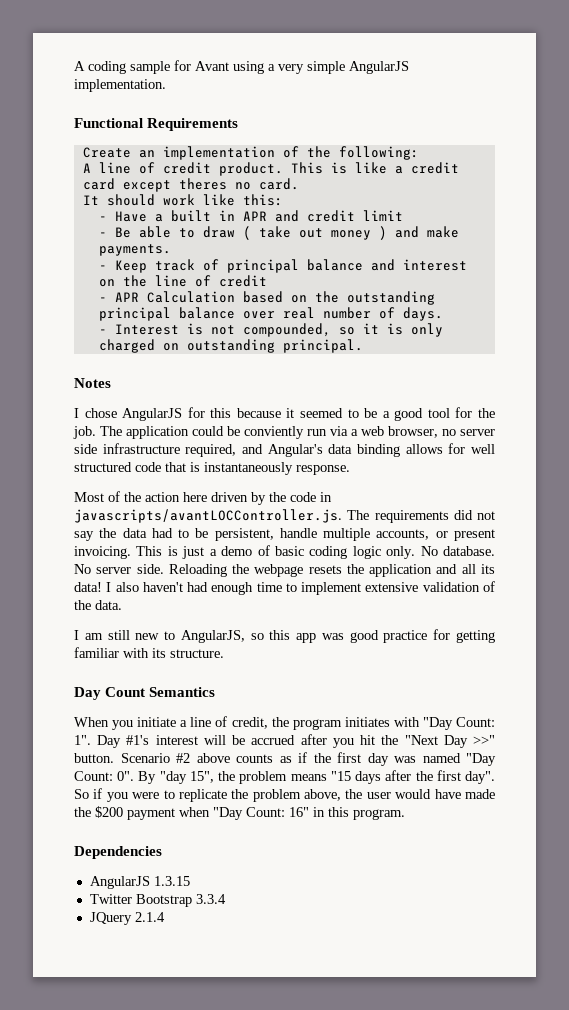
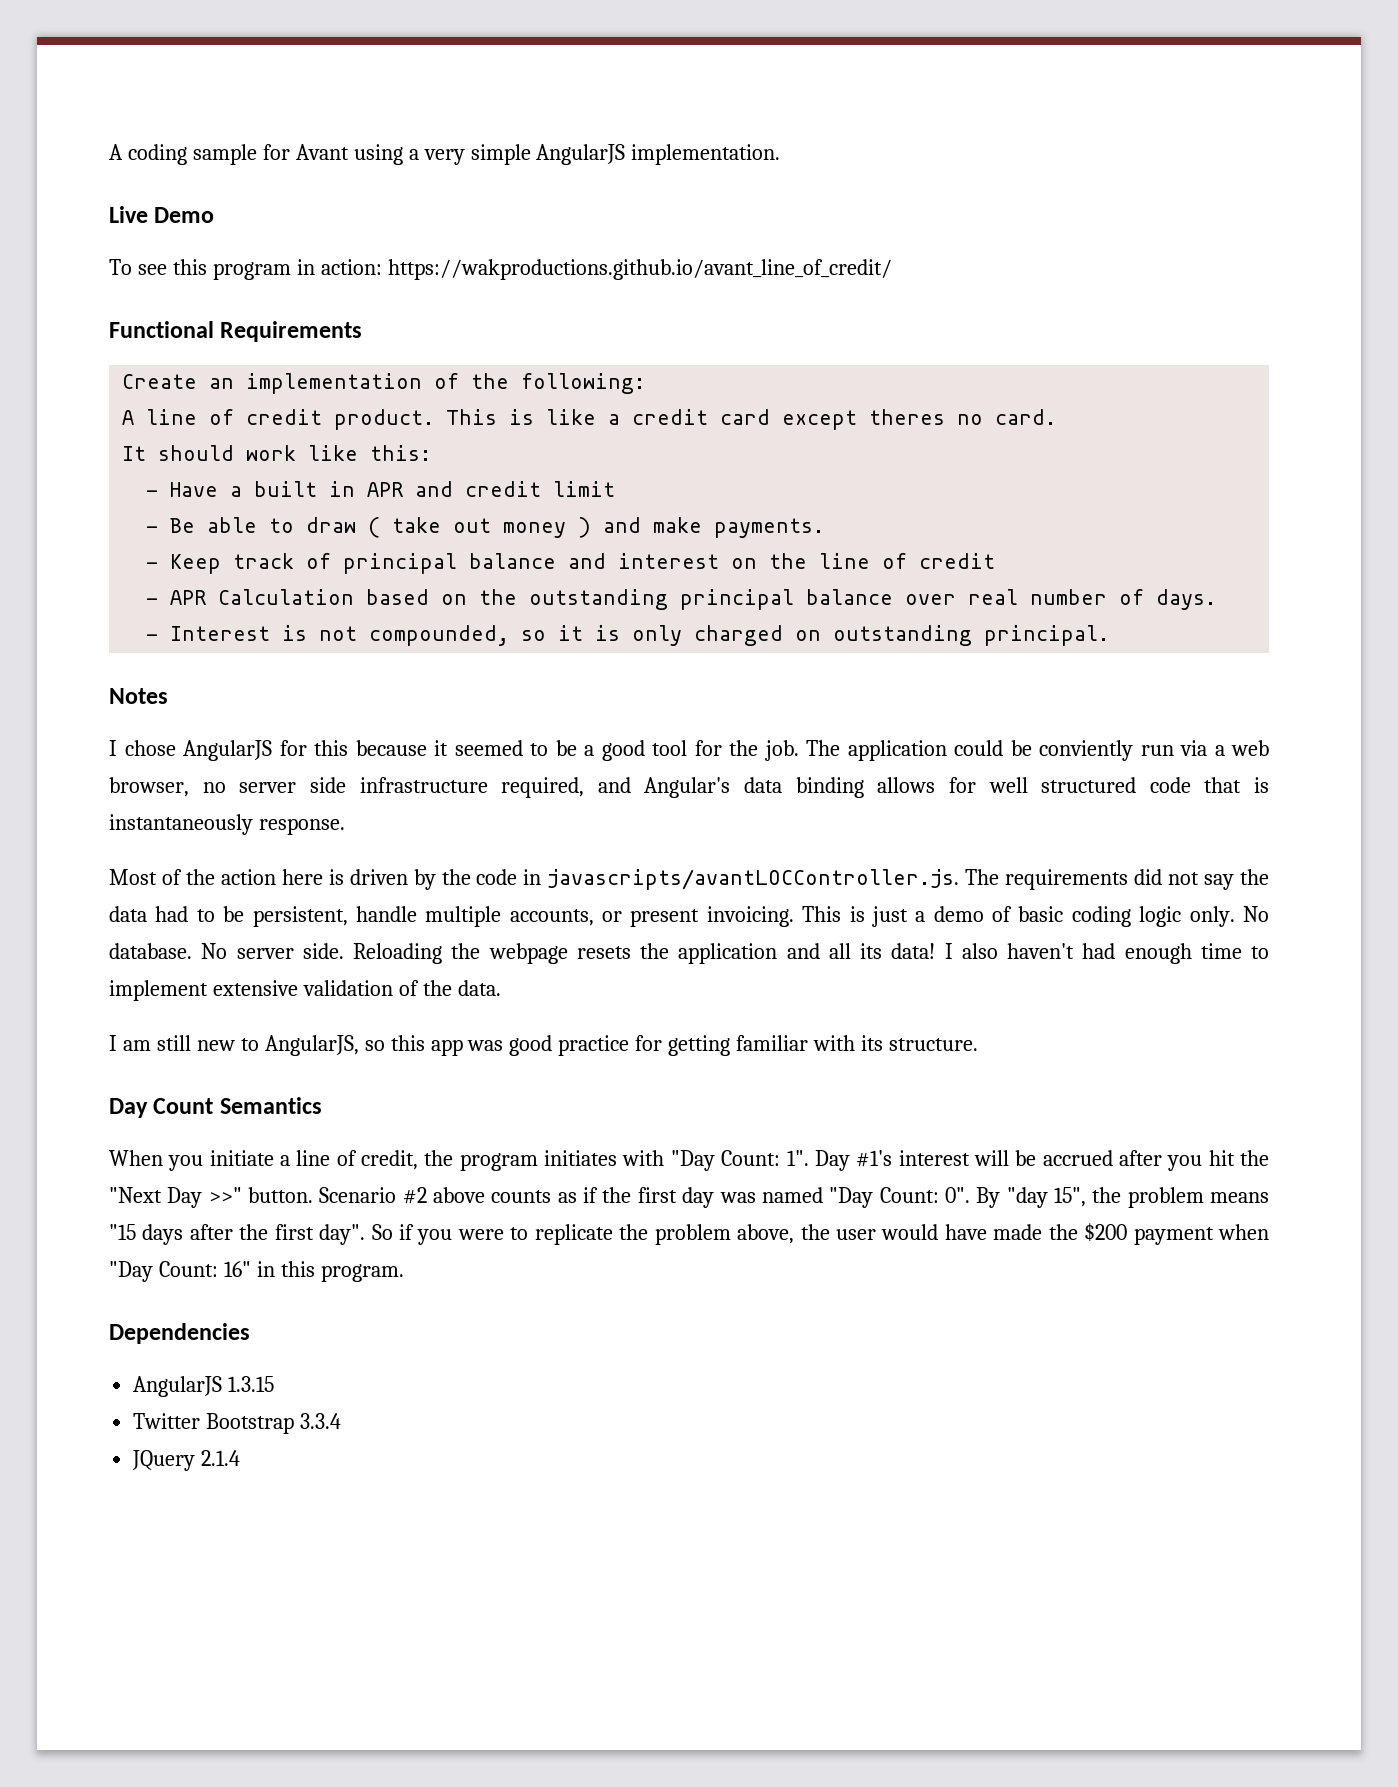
+ Live Demo
+ To see this program in action: https://wakproductions.github.io/avant_line_of_credit/
- Most of the action here driven by the code in javascripts/avantLOCController.js. The requirements did not say the data had to be persistent, handle multiple accounts, or present invoicing.
+ Most of the action here is driven by the code in javascripts/avantLOCController.js. The requirements did not say the data had to be persistent, handle multiple accounts, or present invoicing.

